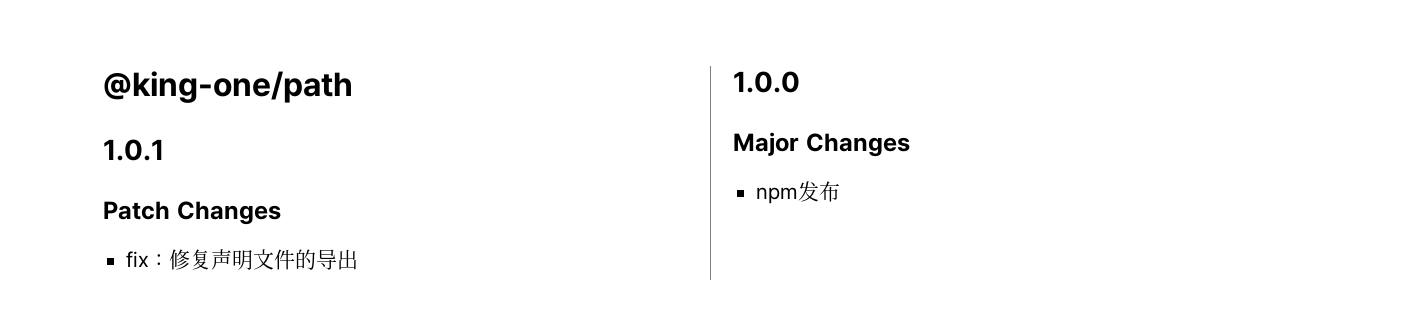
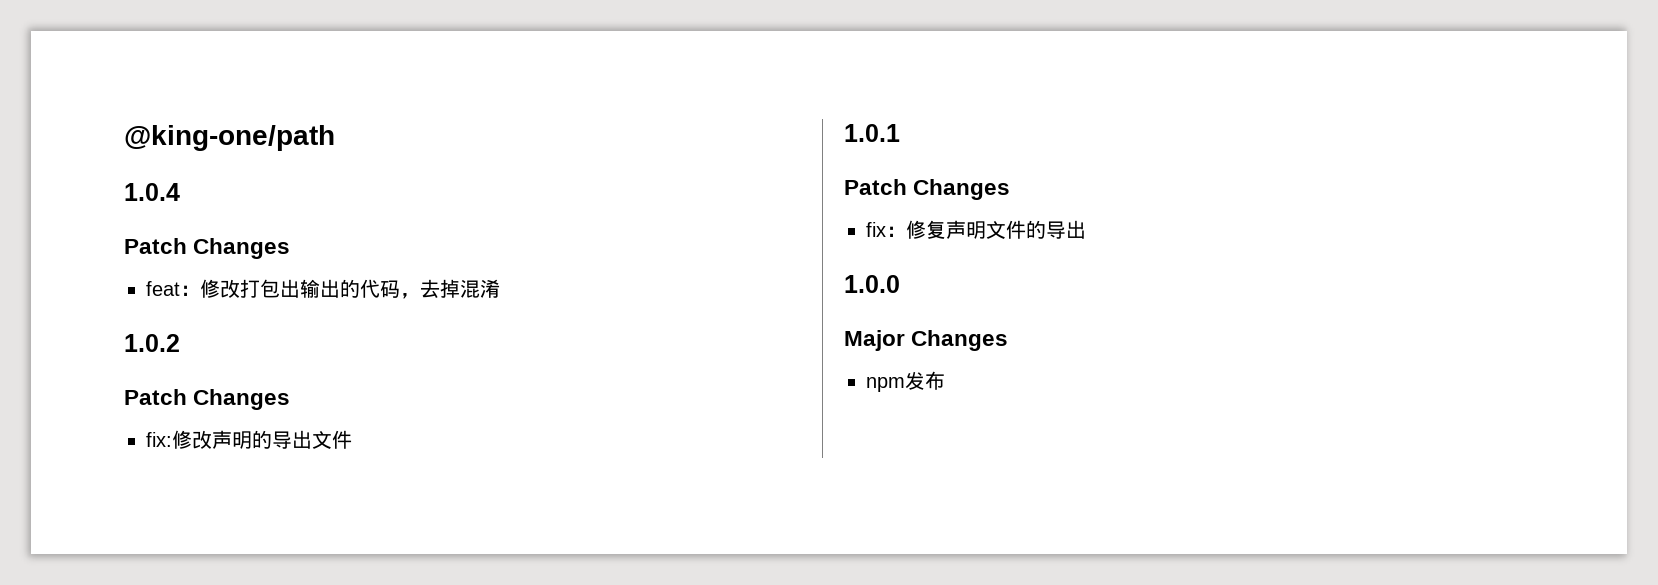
+ 1.0.4
+ Patch Changes
+ feat：修改打包出输出的代码，去掉混淆
+ 1.0.2
+ Patch Changes
+ fix:修改声明的导出文件

